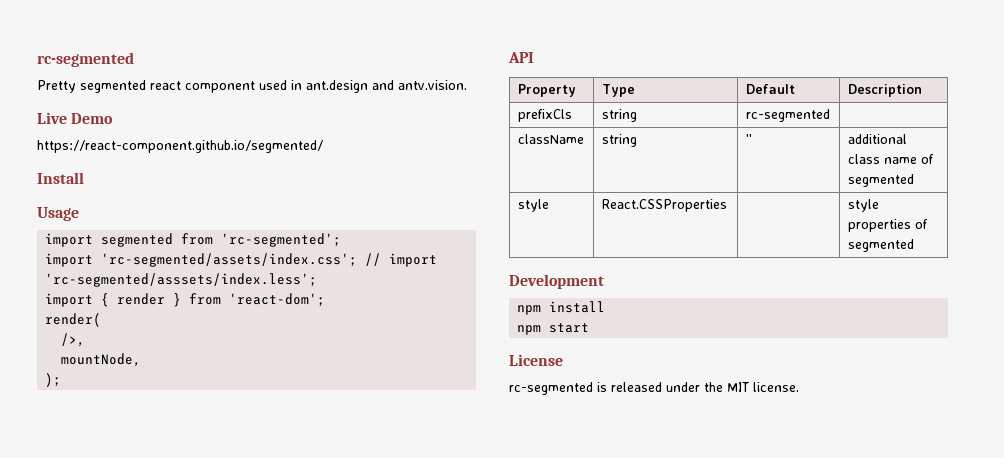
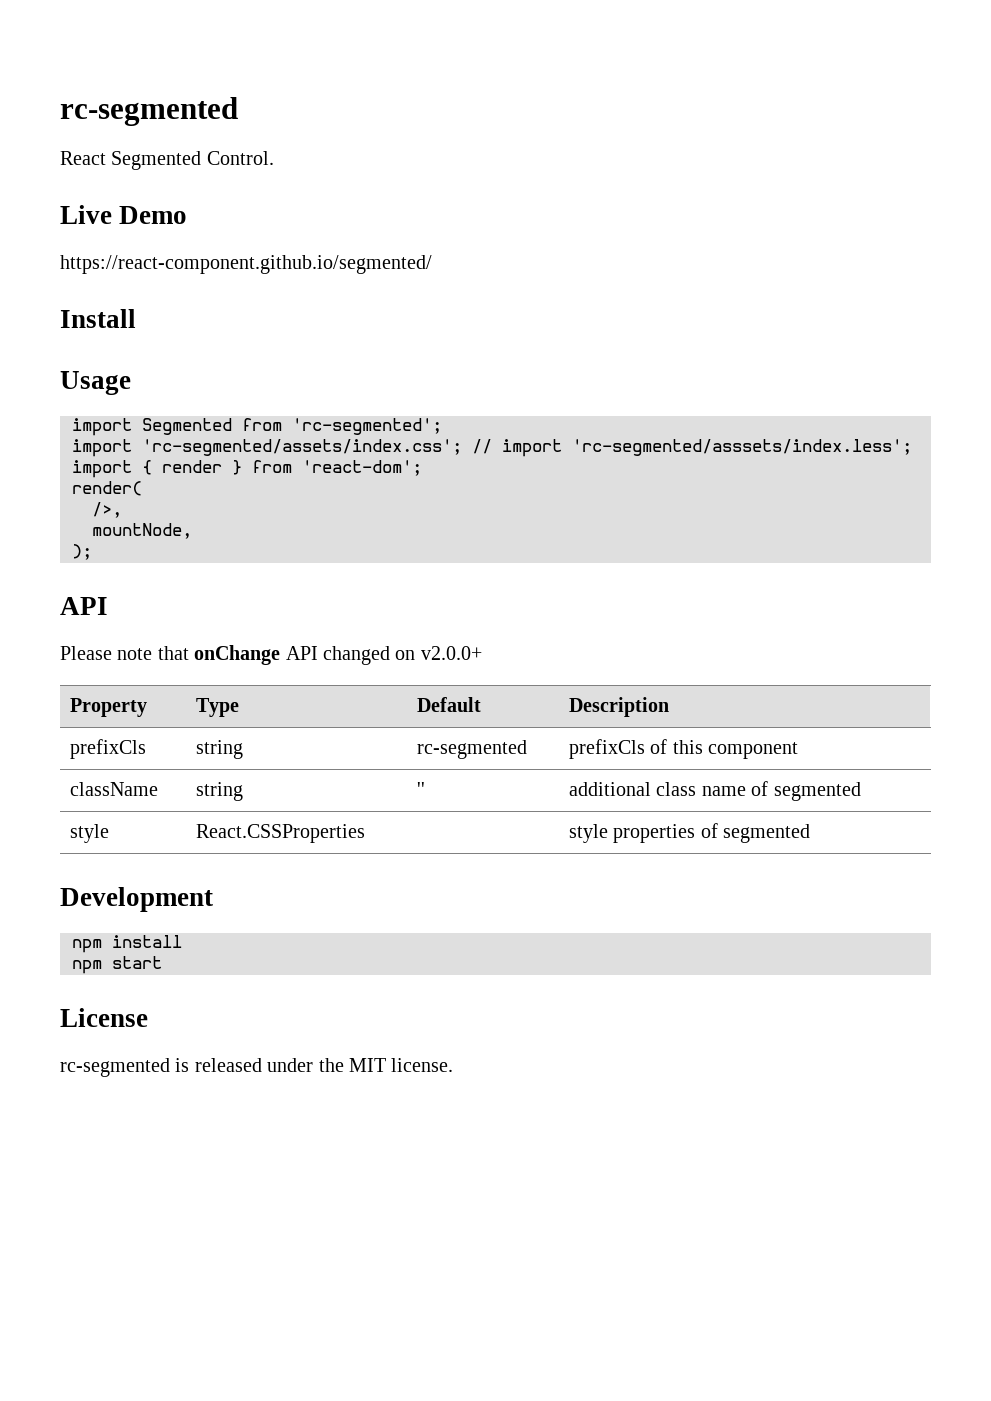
- Pretty segmented react component used in ant.design and antv.vision.
+ React Segmented Control.
- import segmented from 'rc-segmented';
+ import Segmented from 'rc-segmented';
+ Please note that onChange API changed on v2.0.0+
- prefixCls | string | rc-segmented |
+ prefixCls | string | rc-segmented | prefixCls of this component

